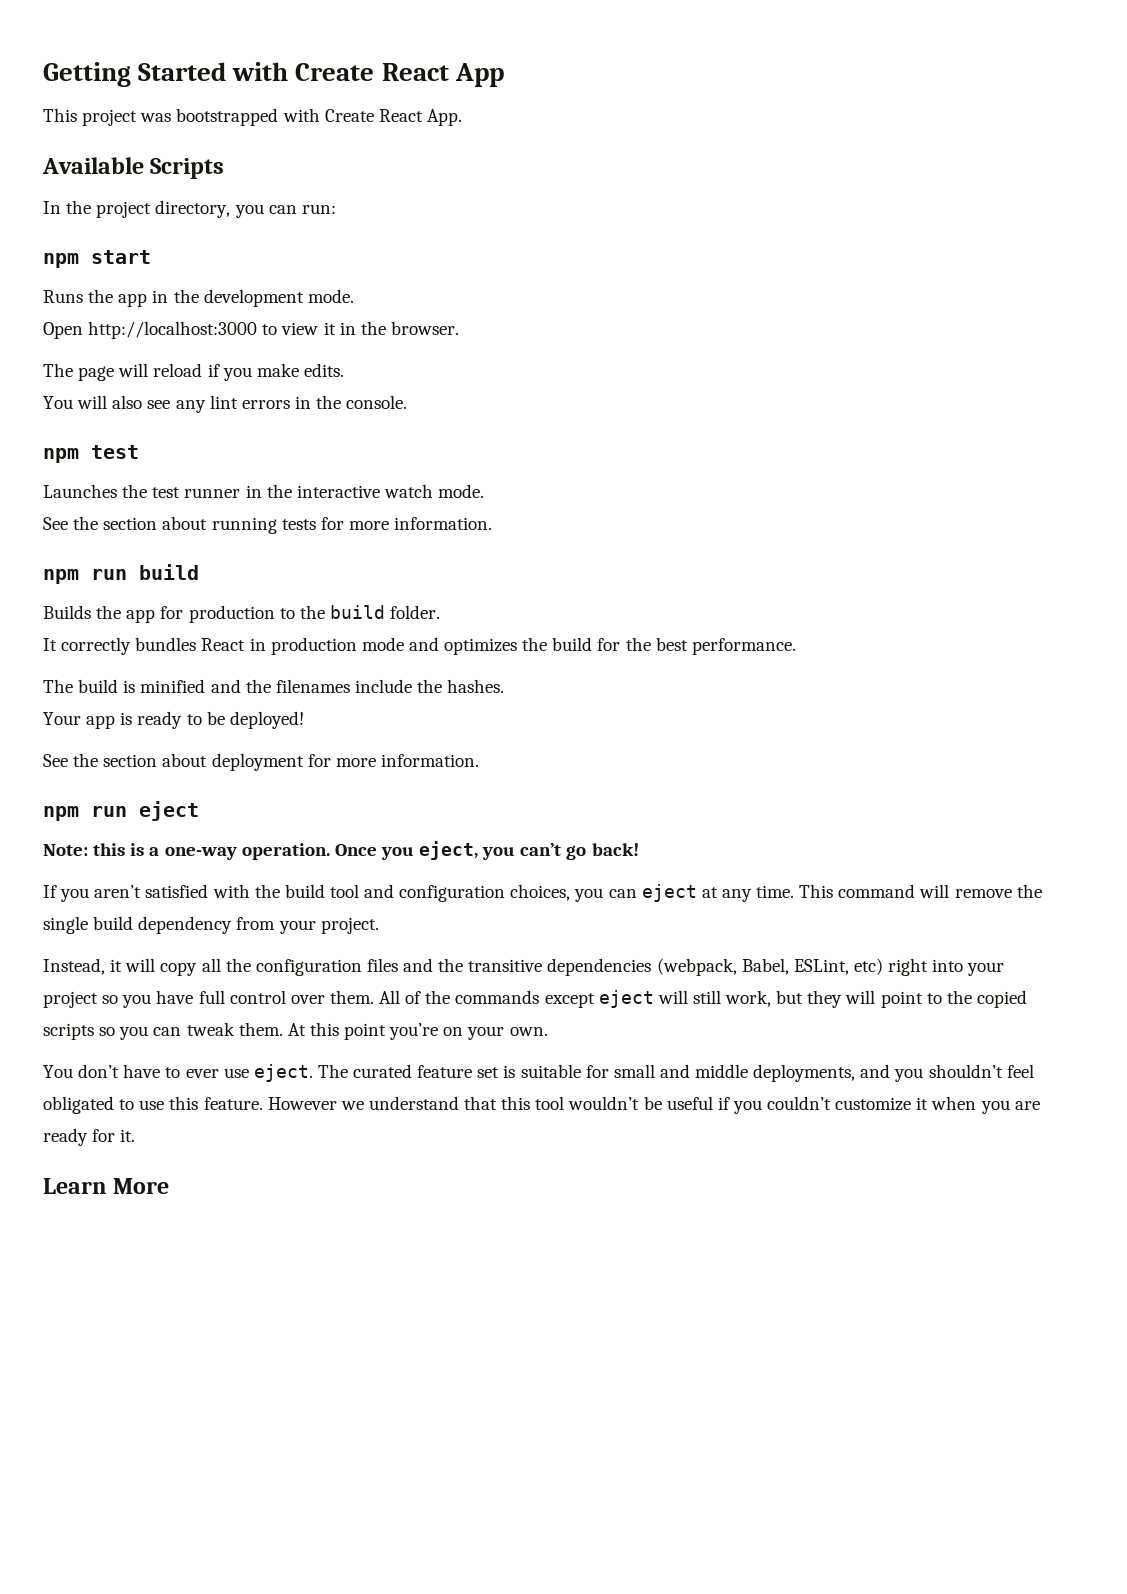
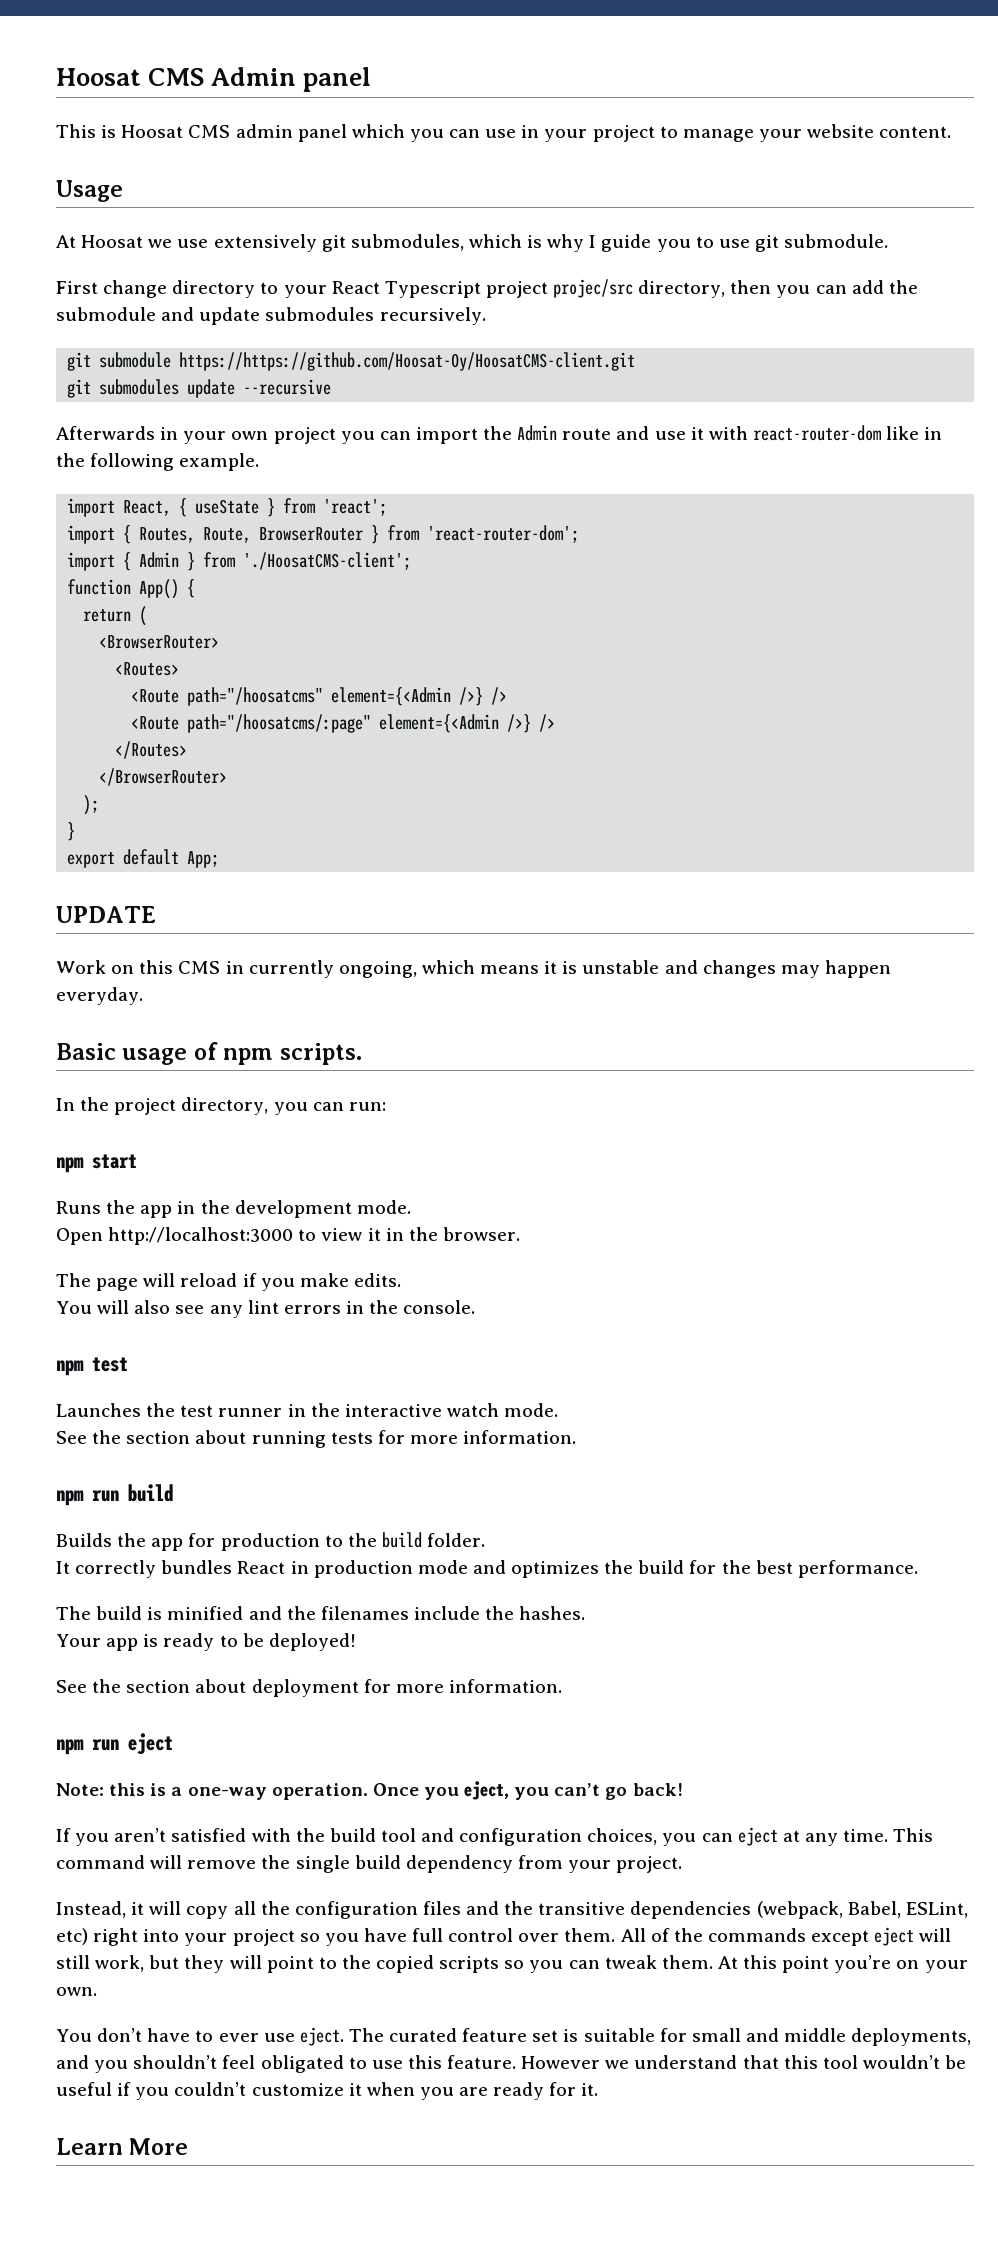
- Getting Started with Create React App
- This project was bootstrapped with Create React App.
- Available Scripts
+ Hoosat CMS Admin panel
+ This is Hoosat CMS admin panel which you can use in your project to manage your website content.
+ Usage
+ At Hoosat we use extensively git submodules, which is why I guide you to use git submodule.
+ First change directory to your React Typescript project projec/src directory, then you can add the submodule and update submodules recursively.
+ git submodule https://https://github.com/Hoosat-Oy/HoosatCMS-client.git
+ git submodules update --recursive
+ Afterwards in your own project you can import the Admin route and use it with react-router-dom like in the following example.
+ import React, { useState } from 'react';
+ import { Routes, Route, BrowserRouter } from 'react-router-dom';
+ import { Admin } from './HoosatCMS-client';
+ function App() {
+ return (
+ <BrowserRouter>
+ <Routes>
+ <Route path="/hoosatcms" element={<Admin />} />
+ <Route path="/hoosatcms/:page" element={<Admin />} />
+ </Routes>
+ </BrowserRouter>
+ );
+ }
+ export default App;
+ UPDATE
+ Work on this CMS in currently ongoing, which means it is unstable and changes may happen everyday.
+ Basic usage of npm scripts.

